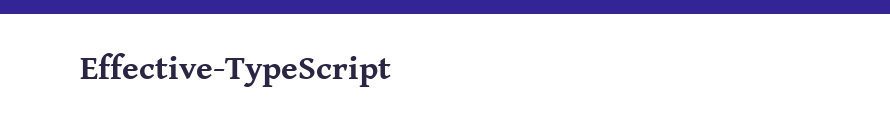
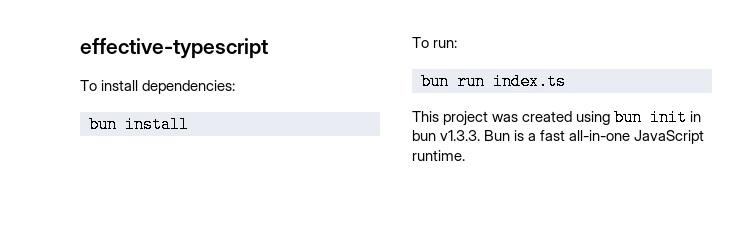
- Effective-TypeScript
+ effective-typescript
+ To install dependencies:
+ bun install
+ To run:
+ bun run index.ts
+ This project was created using bun init in bun v1.3.3. Bun is a fast all-in-one JavaScript runtime.

